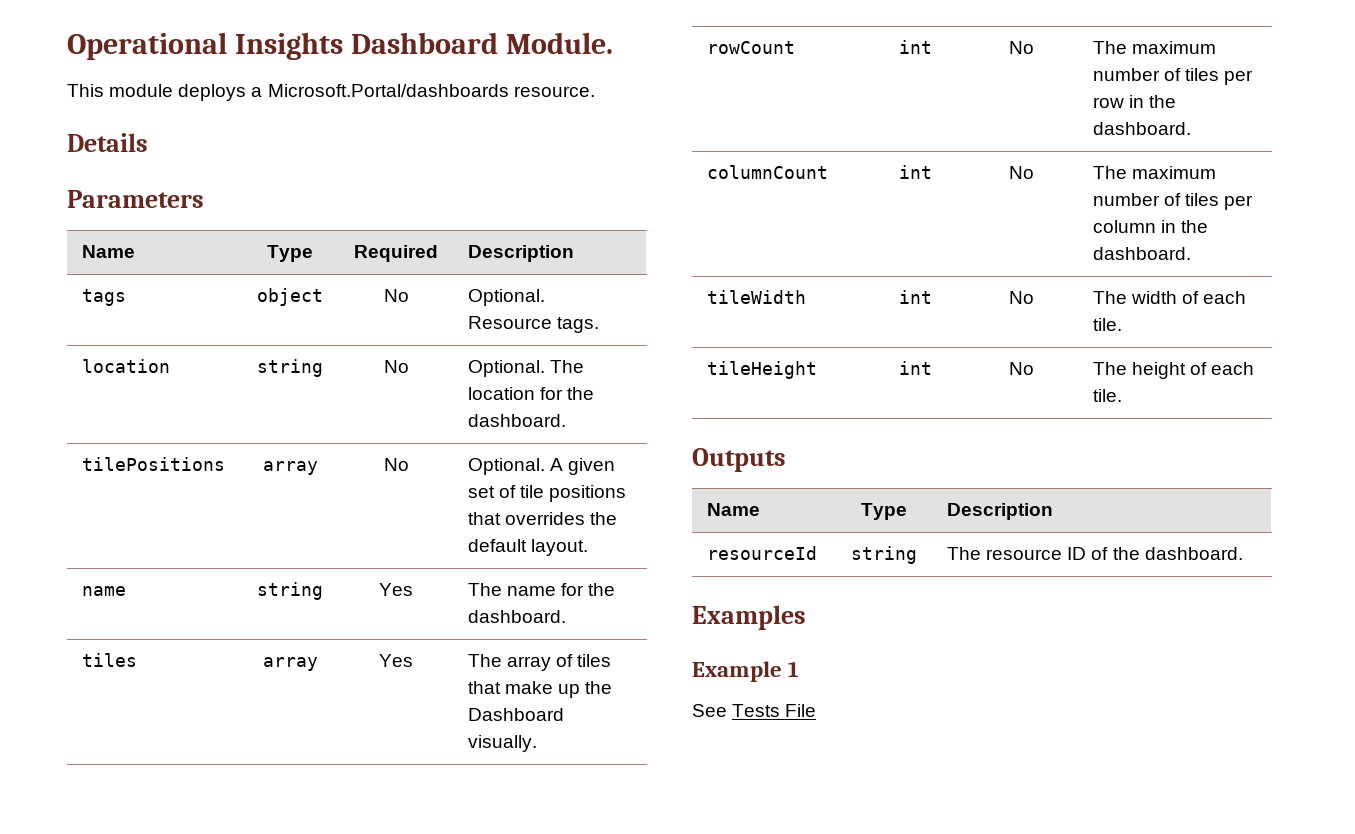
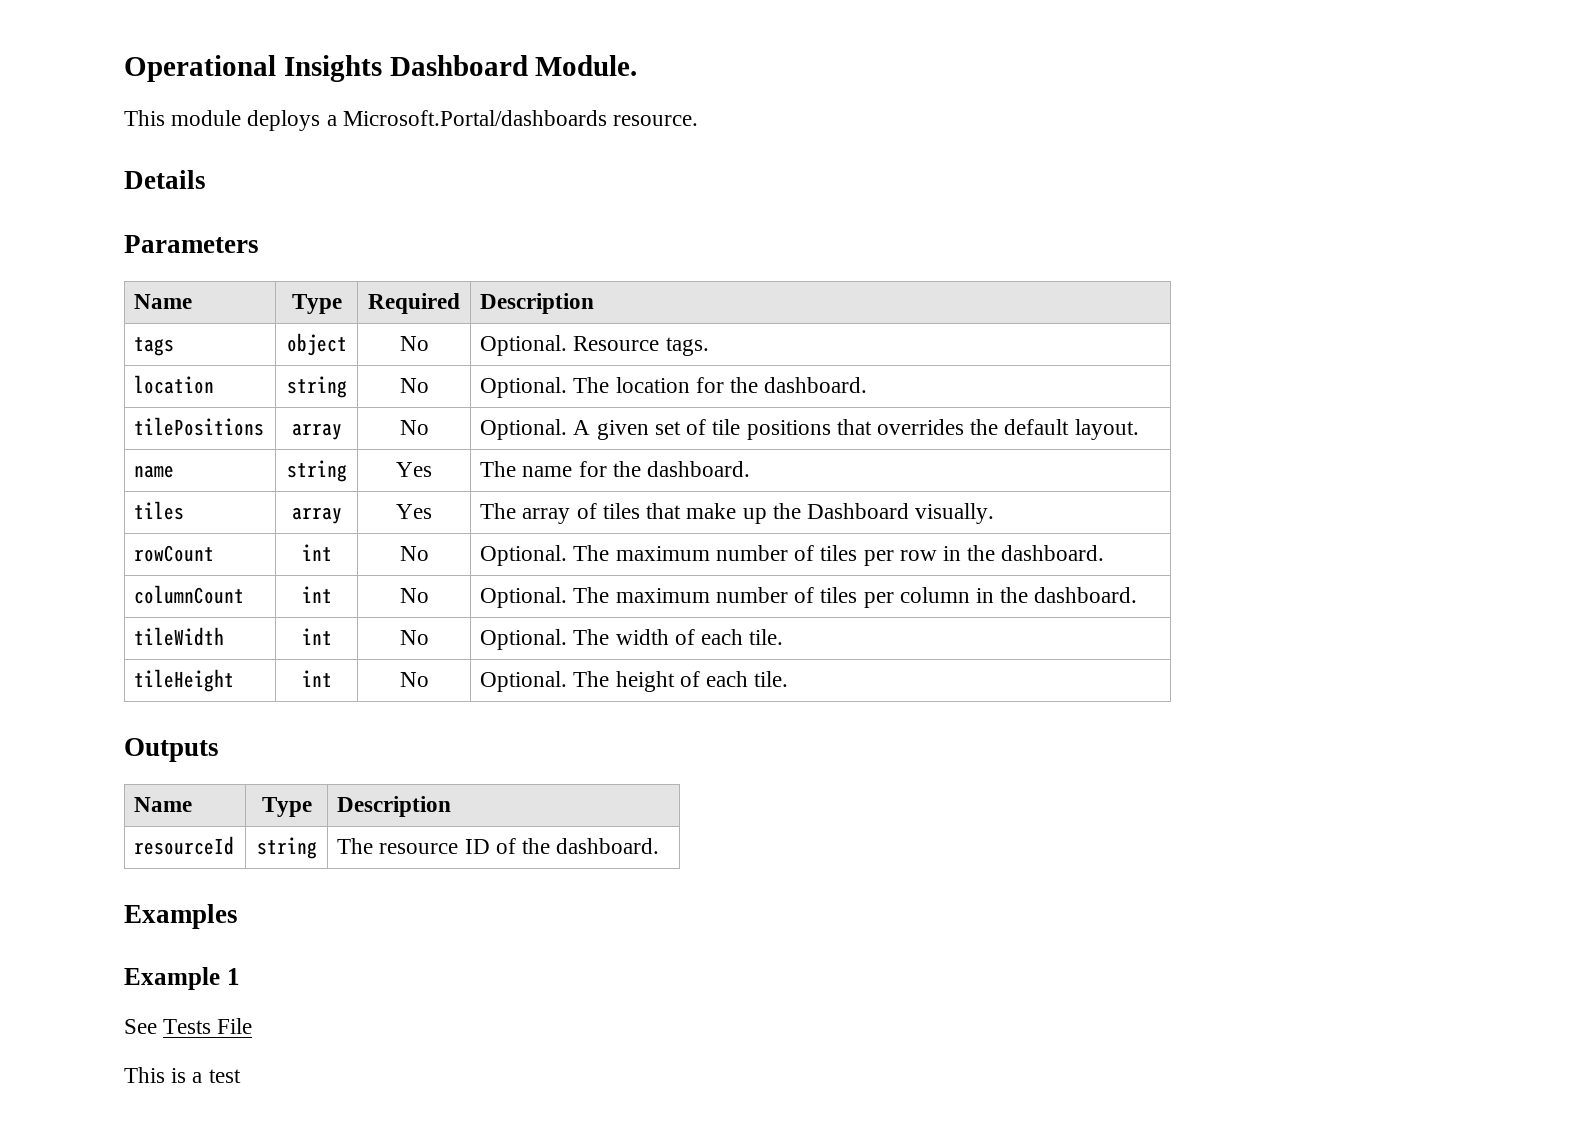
- rowCount | int | No | The maximum number of tiles per row in the dashboard.
+ rowCount | int | No | Optional. The maximum number of tiles per row in the dashboard.
- columnCount | int | No | The maximum number of tiles per column in the dashboard.
+ columnCount | int | No | Optional. The maximum number of tiles per column in the dashboard.
- tileWidth | int | No | The width of each tile.
+ tileWidth | int | No | Optional. The width of each tile.
- tileHeight | int | No | The height of each tile.
+ tileHeight | int | No | Optional. The height of each tile.
+ This is a test

